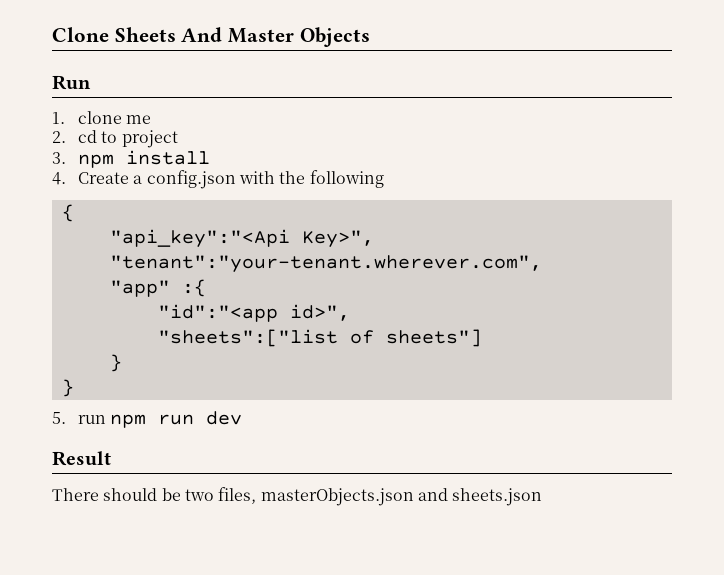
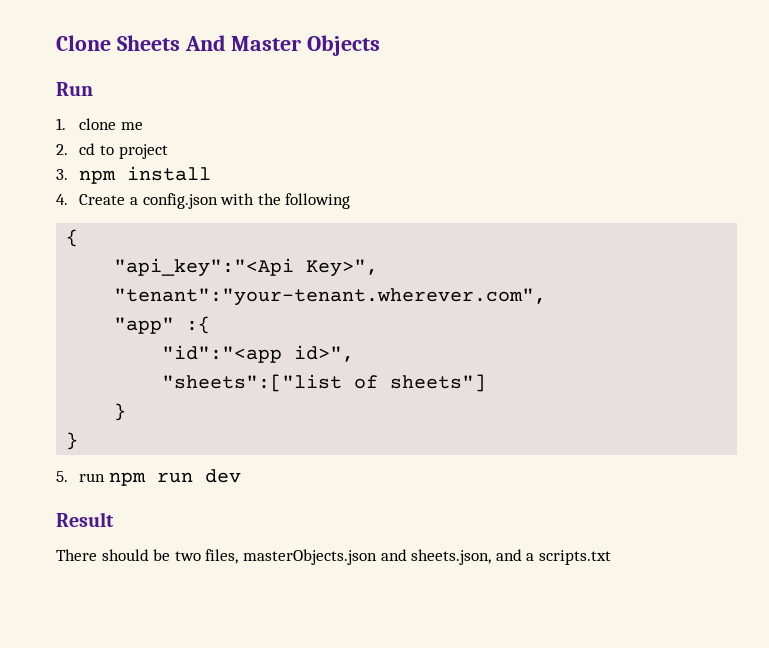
- There should be two files, masterObjects.json and sheets.json
+ There should be two files, masterObjects.json and sheets.json, and a scripts.txt

